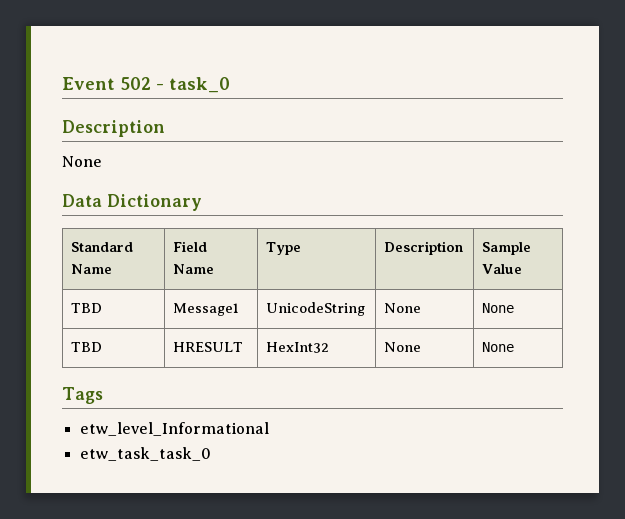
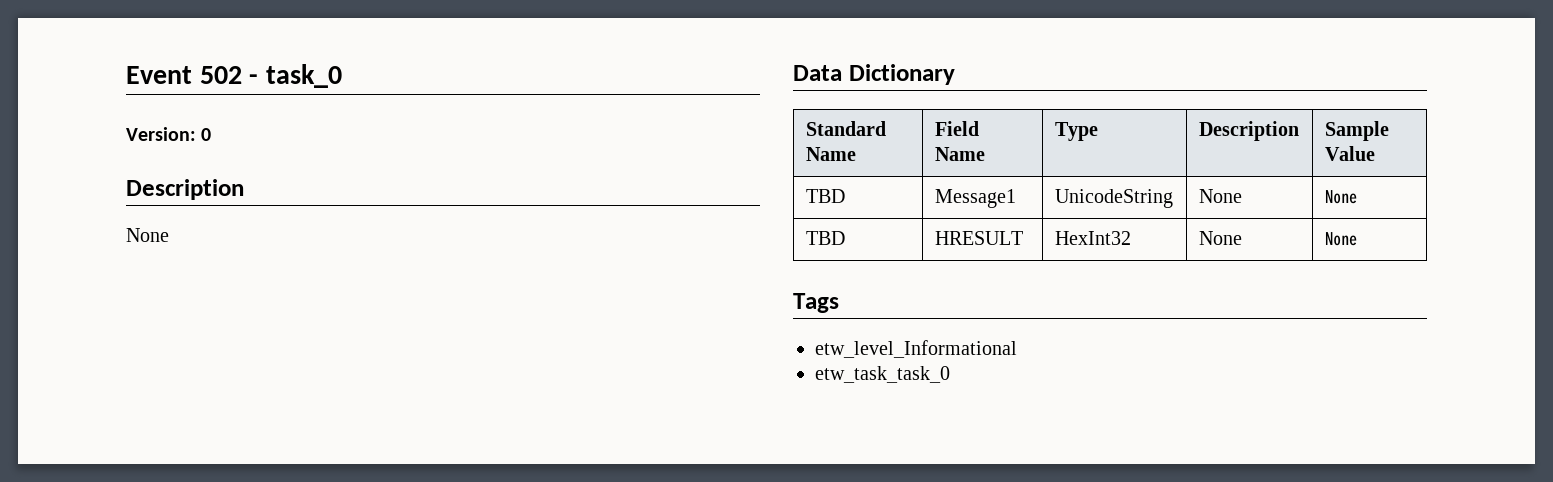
+ Version: 0

